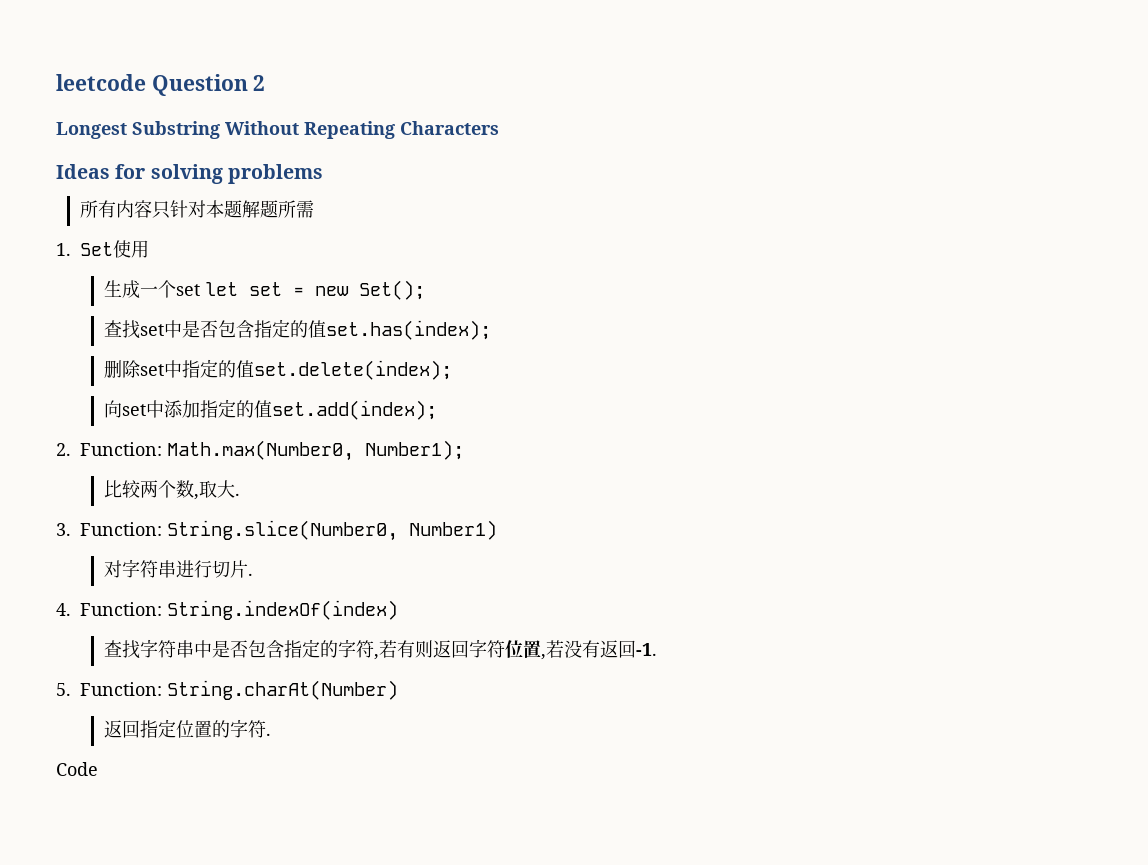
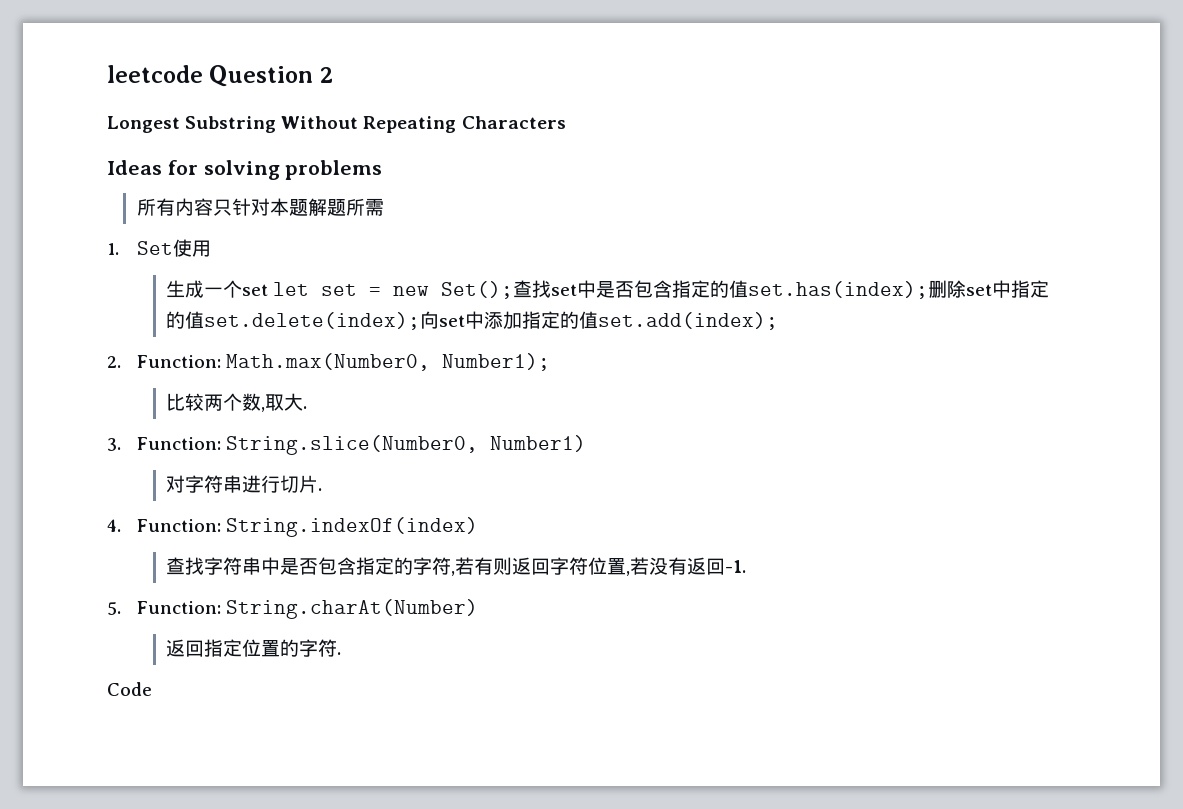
- 生成一个set let set = new Set();
- 查找set中是否包含指定的值set.has(index);
- 删除set中指定的值set.delete(index);
- 向set中添加指定的值set.add(index);
+ 生成一个set let set = new Set();查找set中是否包含指定的值set.has(index);删除set中指定的值set.delete(index);向set中添加指定的值set.add(index);

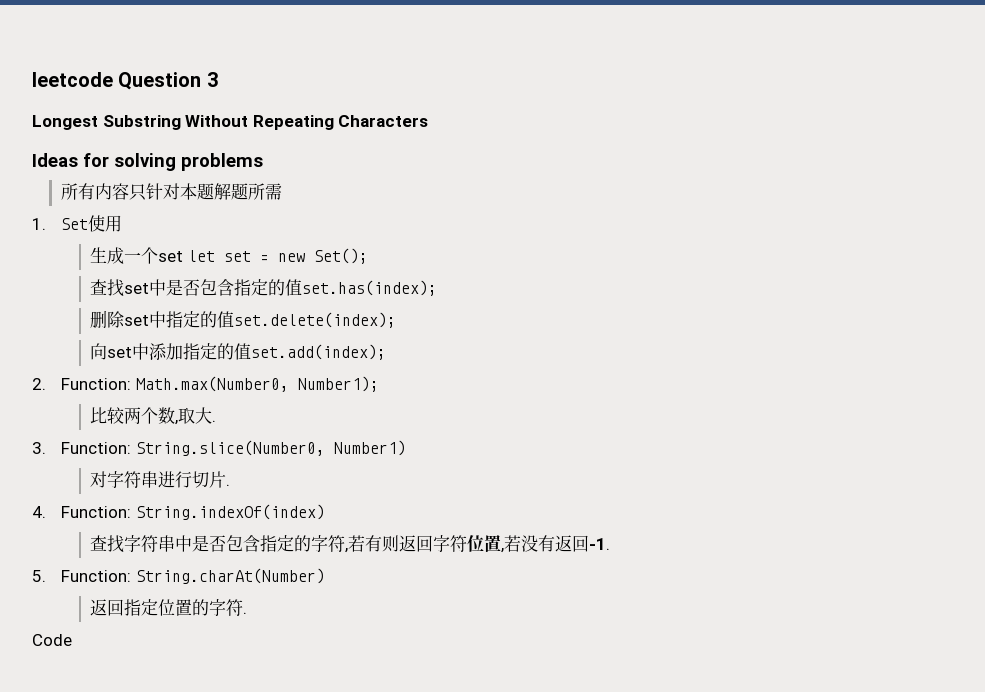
- leetcode Question 2
+ leetcode Question 3
- 生成一个set let set = new Set();查找set中是否包含指定的值set.has(index);删除set中指定的值set.delete(index);向set中添加指定的值set.add(index);
+ 生成一个set let set = new Set();
+ 查找set中是否包含指定的值set.has(index);
+ 删除set中指定的值set.delete(index);
+ 向set中添加指定的值set.add(index);

